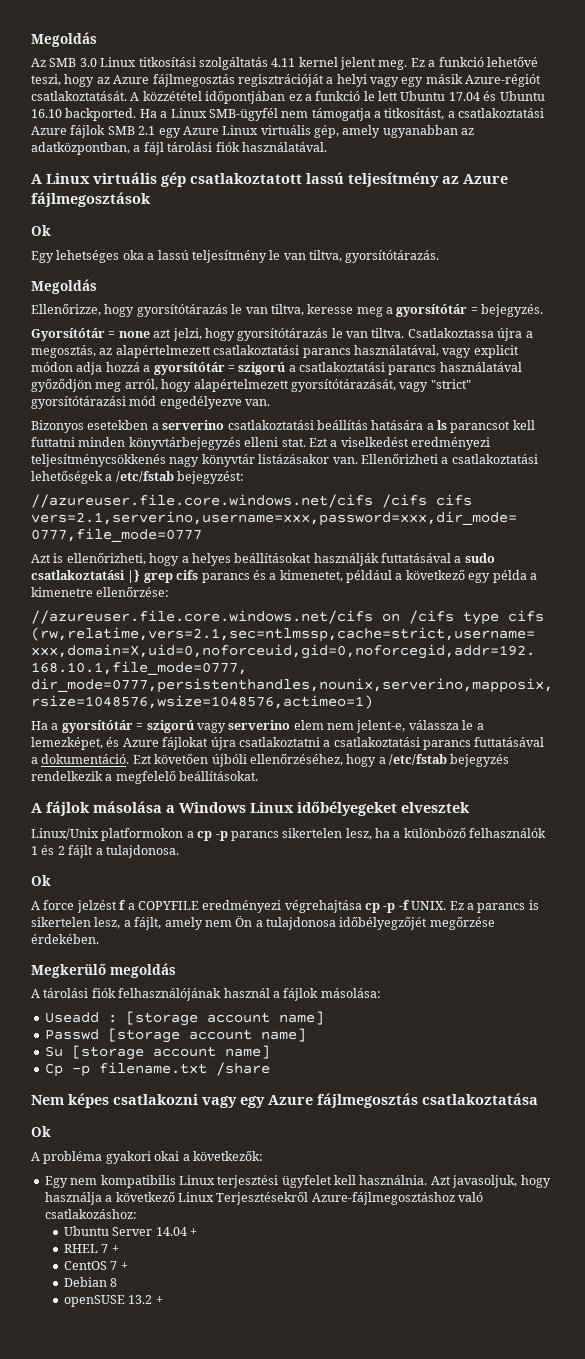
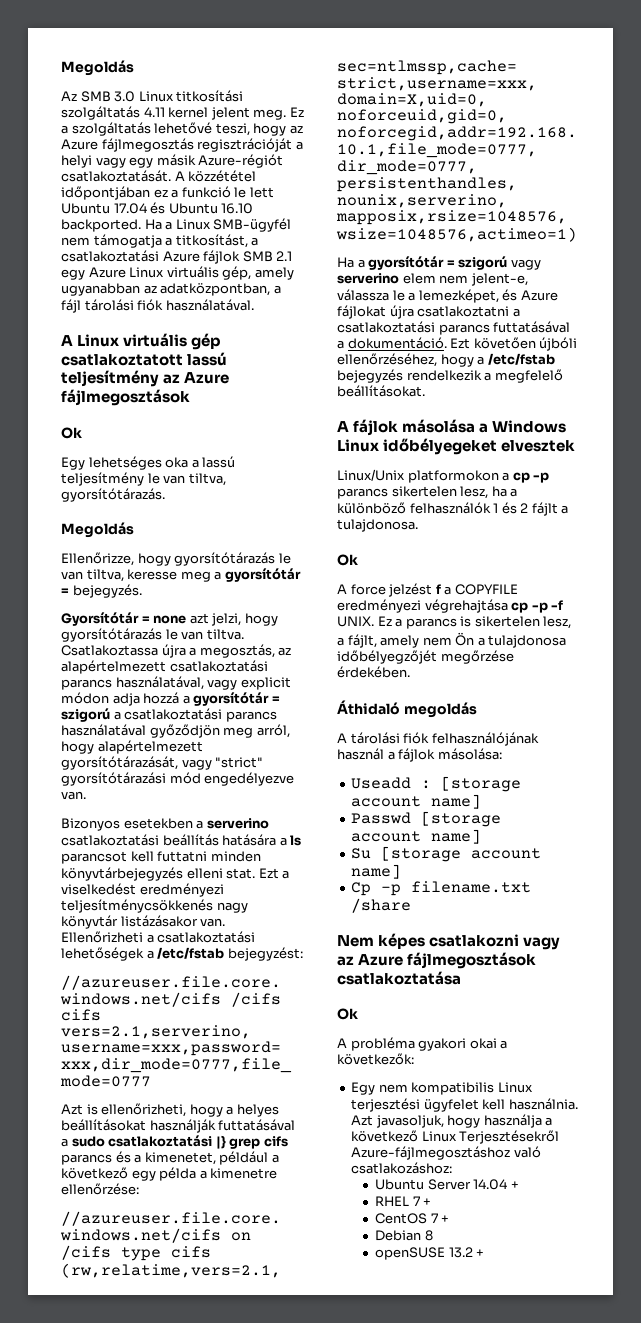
- Ez a funkció lehetővé teszi, hogy az Azure fájlmegosztás regisztrációját a helyi vagy egy másik Azure-régiót csatlakoztatását.
+ Ez a szolgáltatás lehetővé teszi, hogy az Azure fájlmegosztás regisztrációját a helyi vagy egy másik Azure-régiót csatlakoztatását.
- Megkerülő megoldás
+ Áthidaló megoldás
- Nem képes csatlakozni vagy egy Azure fájlmegosztás csatlakoztatása
+ Nem képes csatlakozni vagy az Azure fájlmegosztások csatlakoztatása

